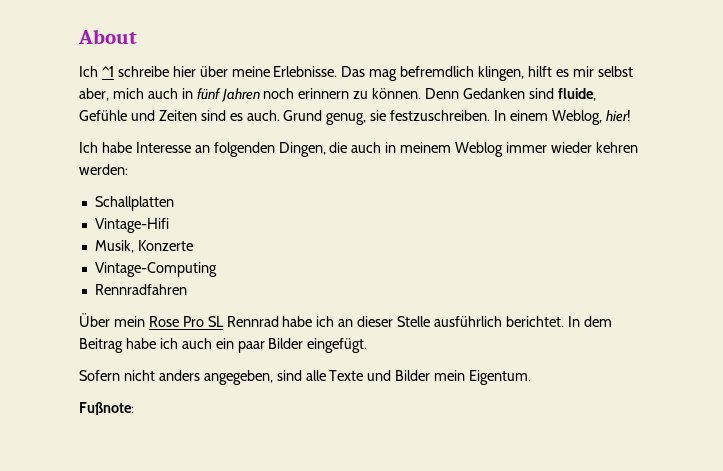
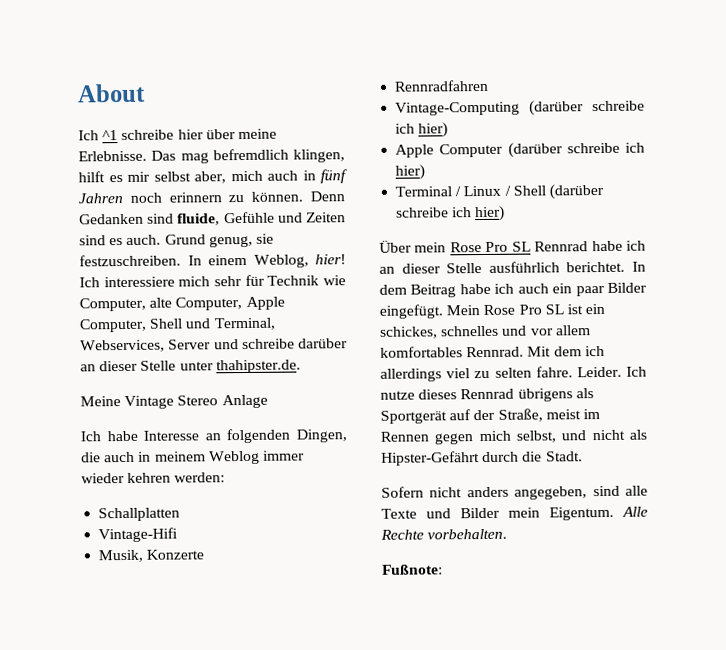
+ Ich interessiere mich sehr für Technik wie Computer, alte Computer, Apple Computer, Shell und Terminal, Webservices, Server und schreibe darüber an dieser Stelle unter thahipster.de.
+ Meine Vintage Stereo Anlage
+ Rennradfahren
- Vintage-Computing
- Rennradfahren
+ Vintage-Computing (darüber schreibe ich hier)
+ Apple Computer (darüber schreibe ich hier)
+ Terminal / Linux / Shell (darüber schreibe ich hier)
+ Mein Rose Pro SL ist ein schickes, schnelles und vor allem komfortables Rennrad. Mit dem ich allerdings viel zu selten fahre. Leider. Ich nutze dieses Rennrad übrigens als Sportgerät auf der Straße, meist im Rennen gegen mich selbst, und nicht als Hipster-Gefährt durch die Stadt.
+ Alle Rechte vorbehalten.

